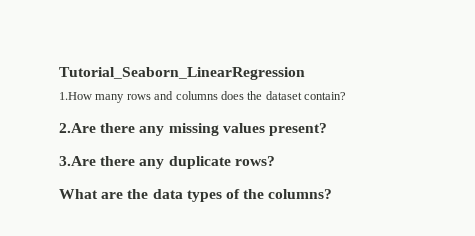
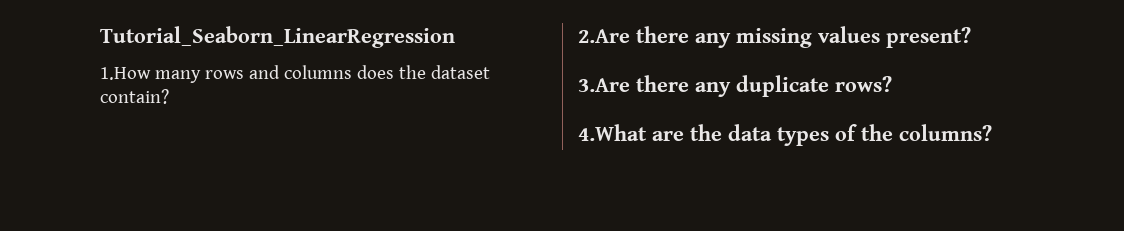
- What are the data types of the columns?
+ 4.What are the data types of the columns?

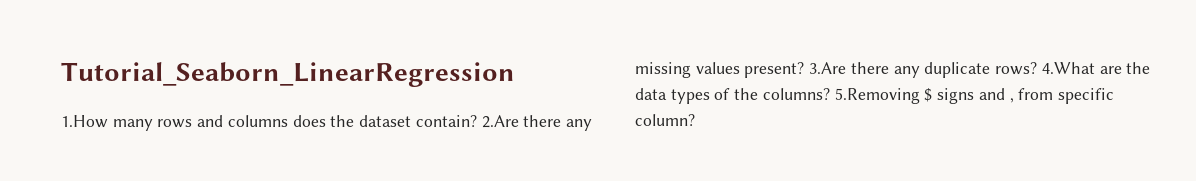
- 1.How many rows and columns does the dataset contain?
- 2.Are there any missing values present?
- 3.Are there any duplicate rows?
- 4.What are the data types of the columns?
+ 1.How many rows and columns does the dataset contain? 2.Are there any missing values present? 3.Are there any duplicate rows? 4.What are the data types of the columns?
+ 5.Removing $ signs and , from specific column?

